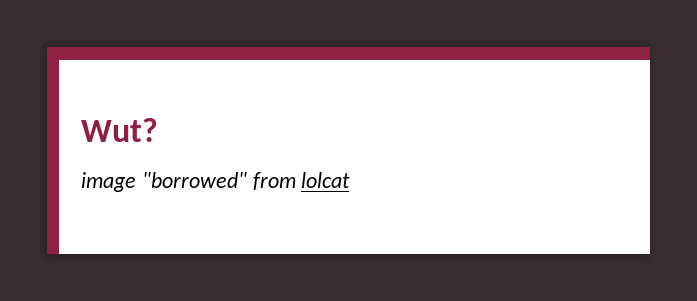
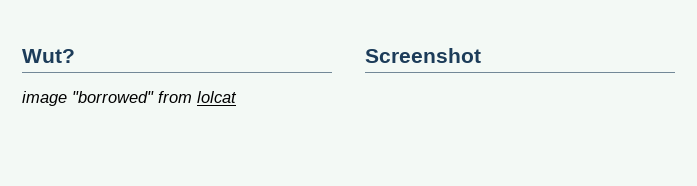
+ Screenshot

